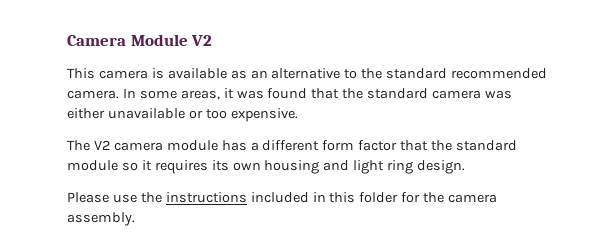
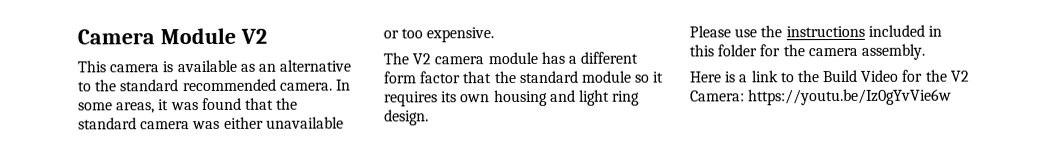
+ Here is a link to the Build Video for the V2 Camera: https://youtu.be/Iz0gYvVie6w

